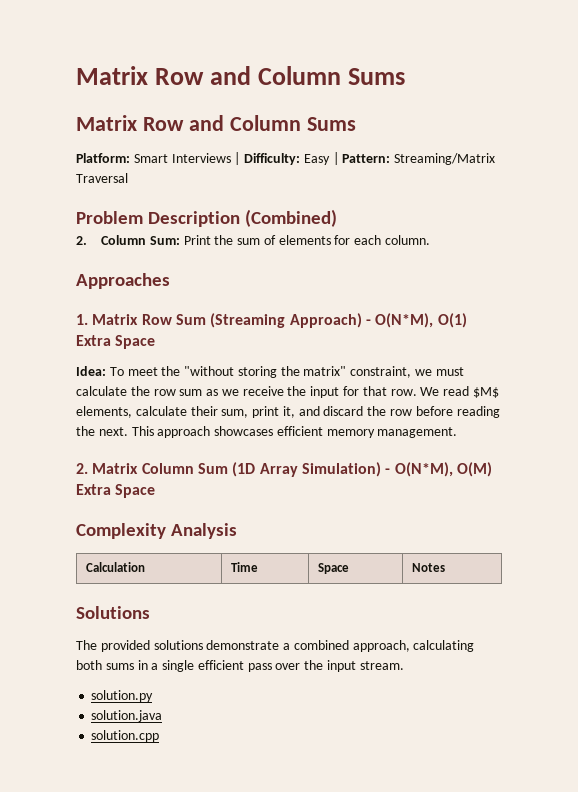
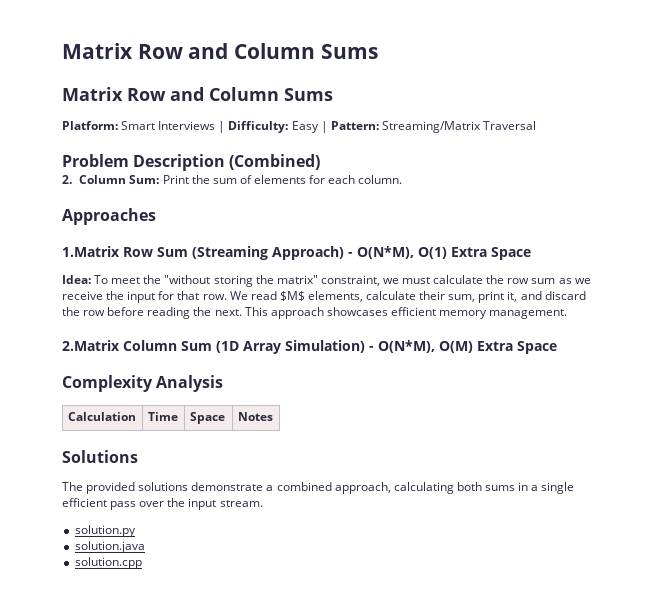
- 1. Matrix Row Sum (Streaming Approach) - O(N*M), O(1) Extra Space
+ 1.Matrix Row Sum (Streaming Approach) - O(N*M), O(1) Extra Space
- 2. Matrix Column Sum (1D Array Simulation) - O(N*M), O(M) Extra Space
+ 2.Matrix Column Sum (1D Array Simulation) - O(N*M), O(M) Extra Space

